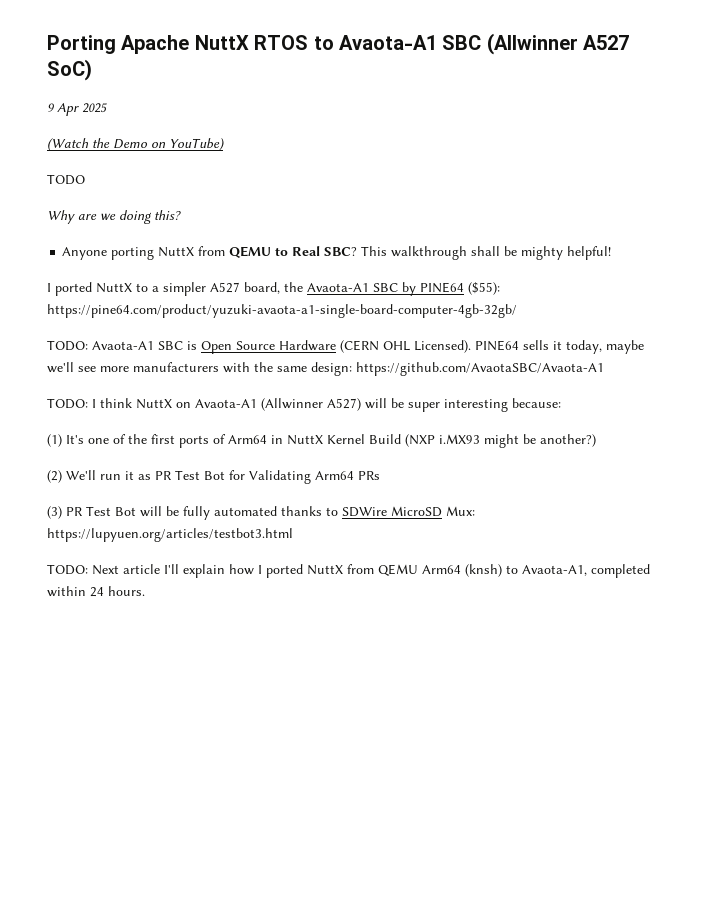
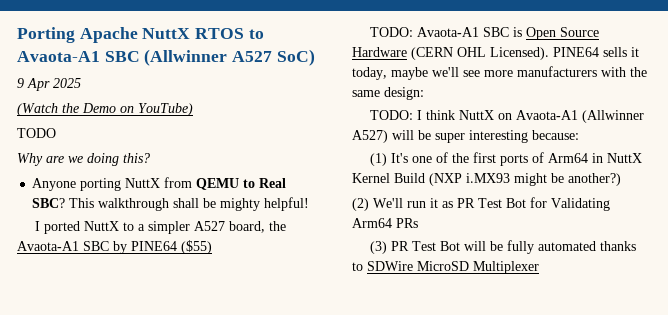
- I ported NuttX to a simpler A527 board, the Avaota-A1 SBC by PINE64 ($55): https://pine64.com/product/yuzuki-avaota-a1-single-board-computer-4gb-32gb/
+ I ported NuttX to a simpler A527 board, the Avaota-A1 SBC by PINE64 ($55)
- PINE64 sells it today, maybe we'll see more manufacturers with the same design: https://github.com/AvaotaSBC/Avaota-A1
+ PINE64 sells it today, maybe we'll see more manufacturers with the same design:
- (3) PR Test Bot will be fully automated thanks to SDWire MicroSD Mux: https://lupyuen.org/articles/testbot3.html
- TODO: Next article I'll explain how I ported NuttX from QEMU Arm64 (knsh) to Avaota-A1, completed within 24 hours.
+ (3) PR Test Bot will be fully automated thanks to SDWire MicroSD Multiplexer

